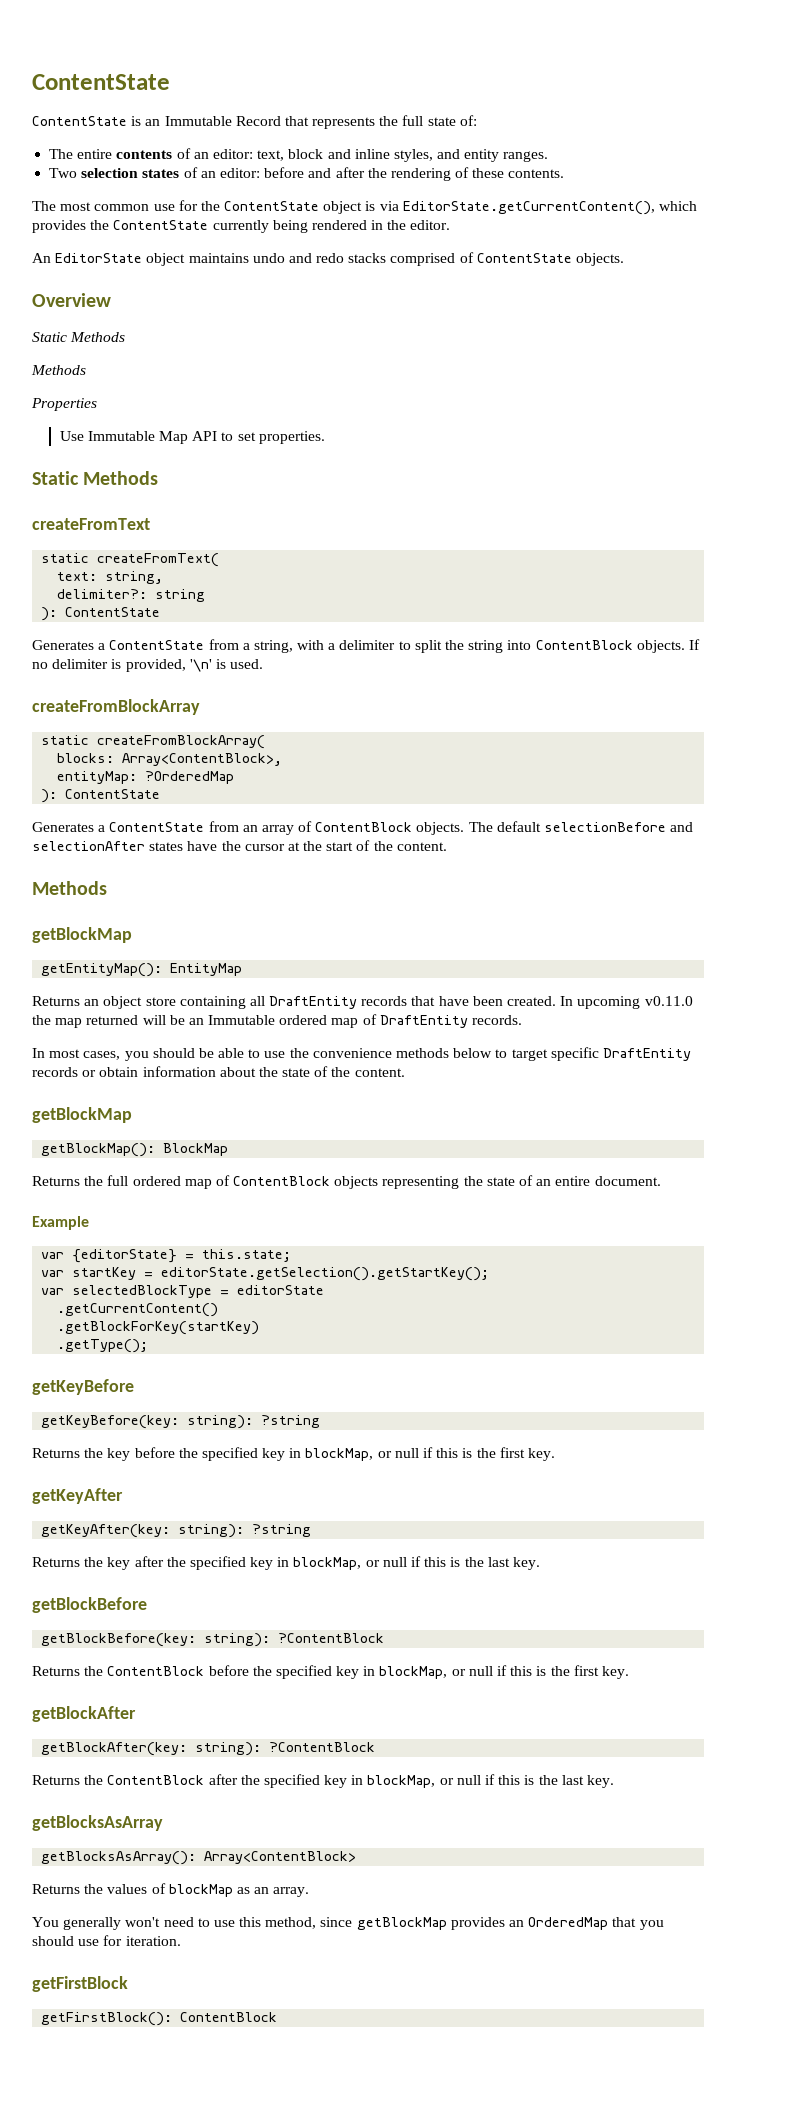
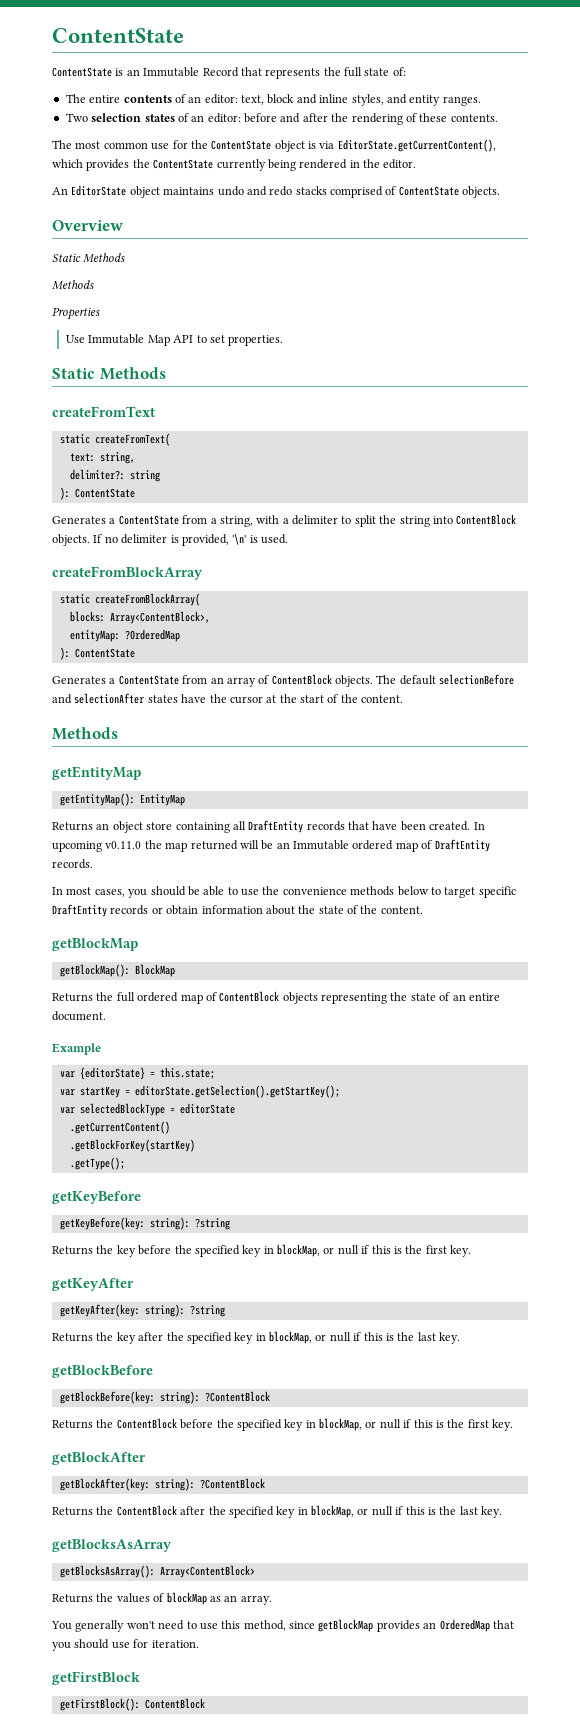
  The default selectionBefore and selectionAfter states have the cursor at the start of the content.
  Methods
- getBlockMap
+ getEntityMap

